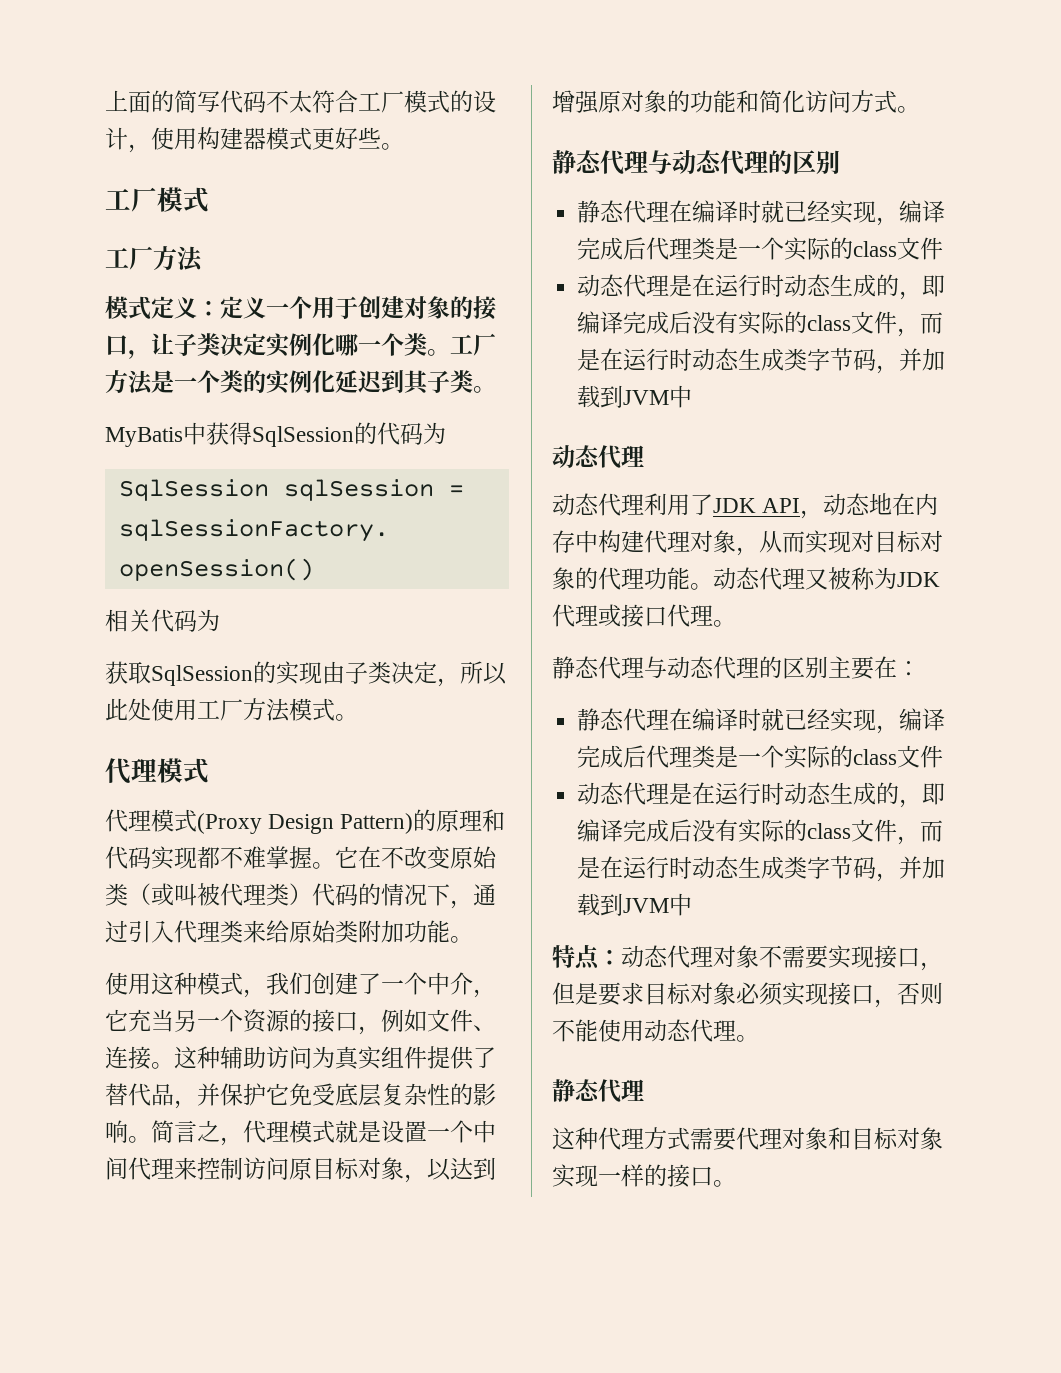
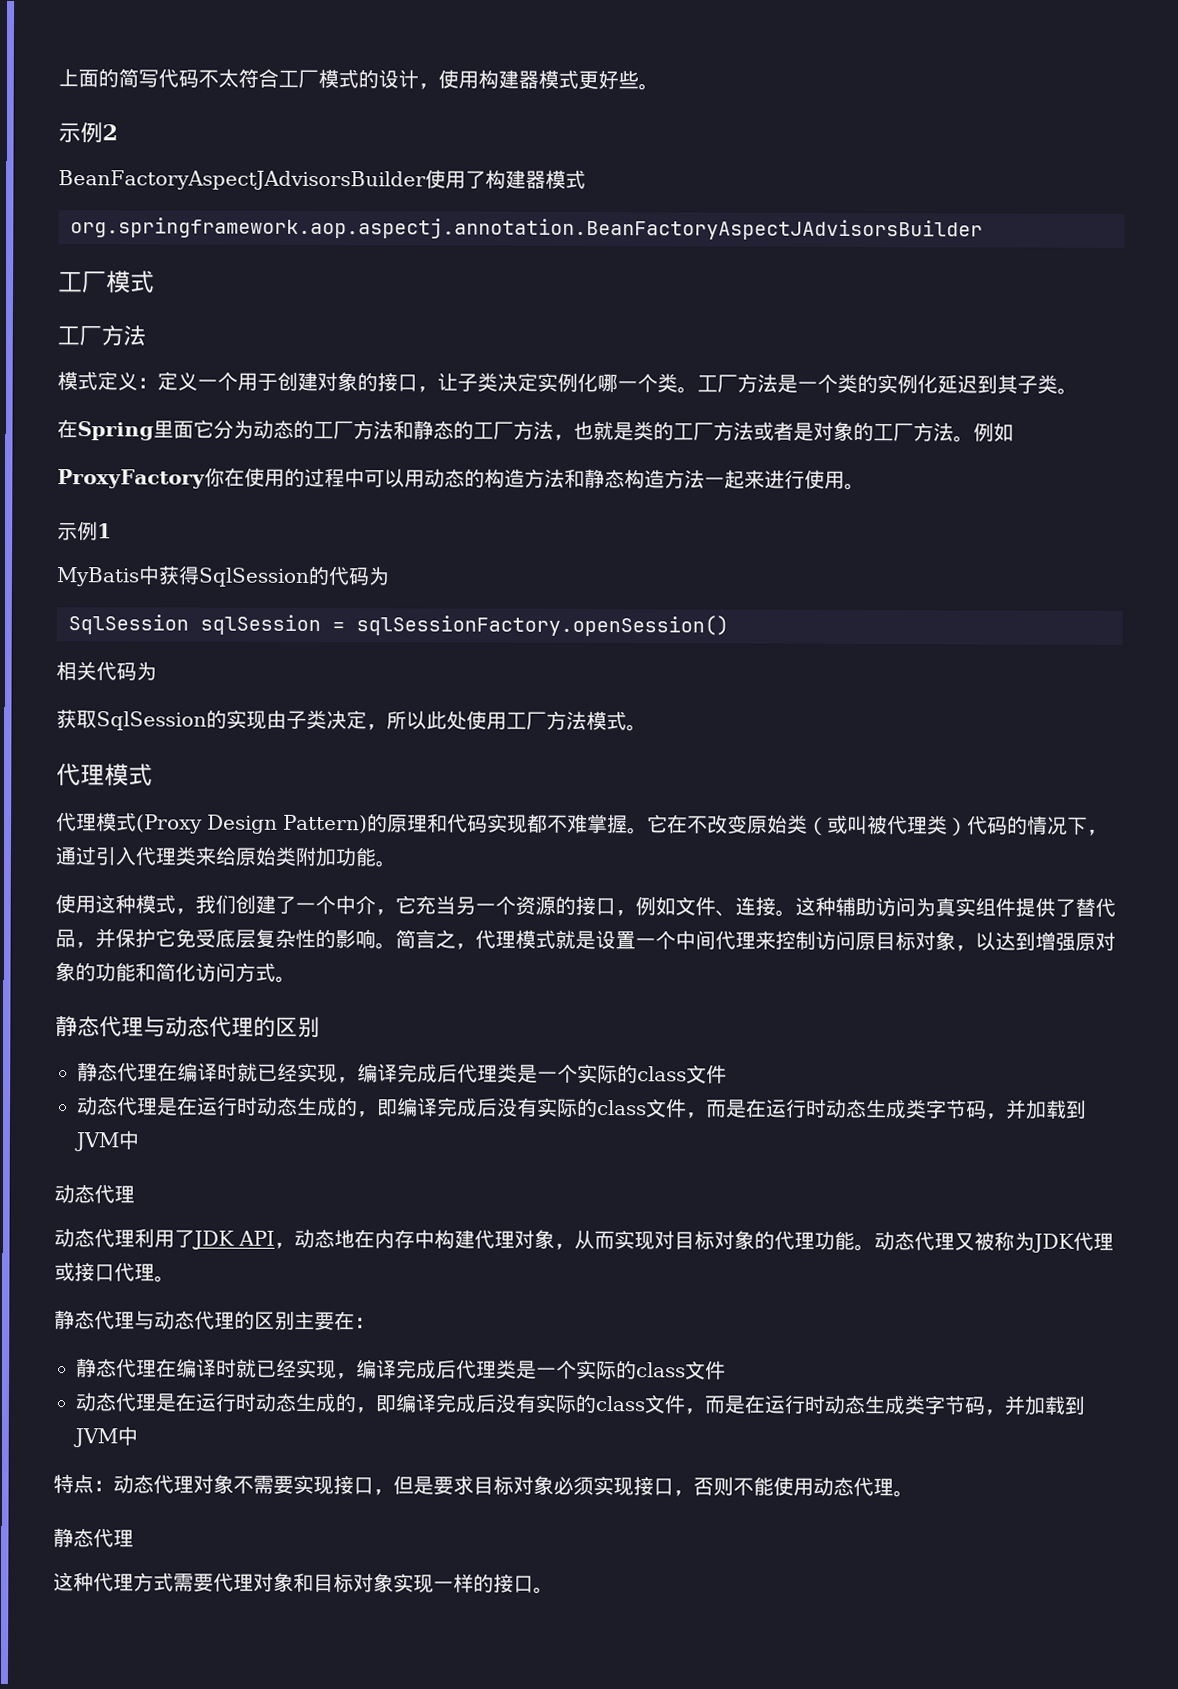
+ 示例2
+ BeanFactoryAspectJAdvisorsBuilder使用了构建器模式
+ org.springframework.aop.aspectj.annotation.BeanFactoryAspectJAdvisorsBuilder
+ 在Spring里面它分为动态的工厂方法和静态的工厂方法，也就是类的工厂方法或者是对象的工厂方法。例如
+ ProxyFactory你在使用的过程中可以用动态的构造方法和静态构造方法一起来进行使用。
+ 示例1

